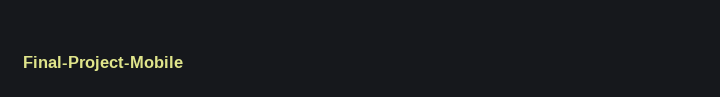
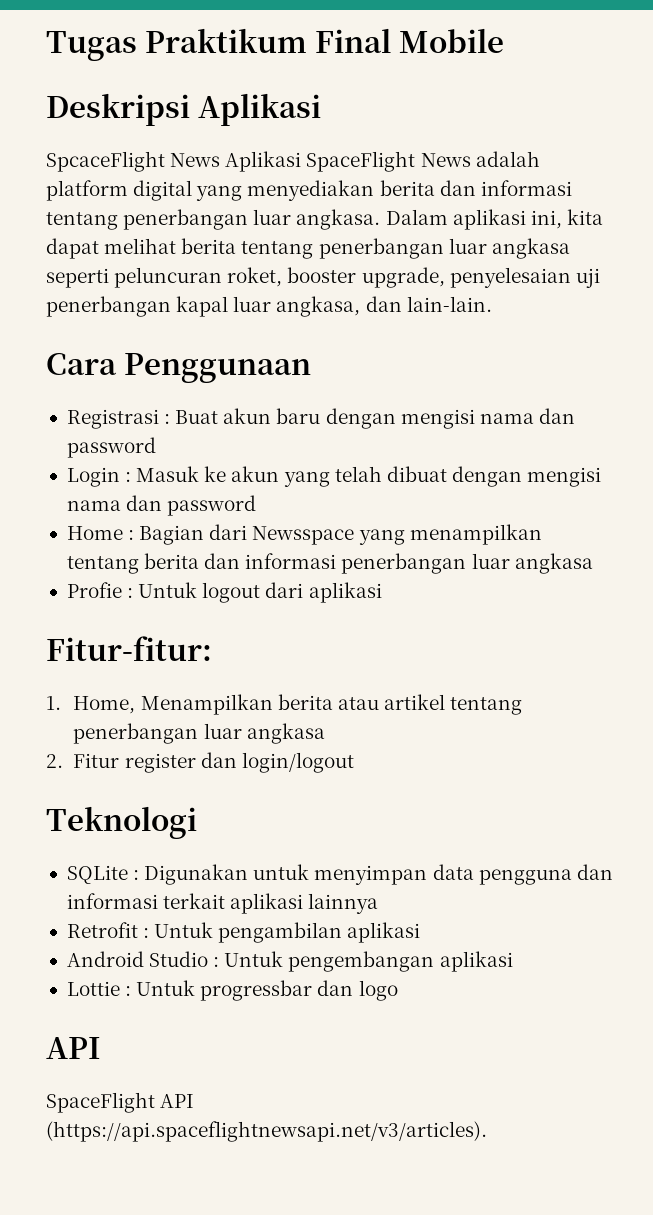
- Final-Project-Mobile
+ Tugas Praktikum Final Mobile
+ Deskripsi Aplikasi
+ SpcaceFlight News Aplikasi SpaceFlight News adalah platform digital yang menyediakan berita dan informasi tentang penerbangan luar angkasa. Dalam aplikasi ini, kita dapat melihat berita tentang penerbangan luar angkasa seperti peluncuran roket, booster upgrade, penyelesaian uji penerbangan kapal luar angkasa, dan lain-lain.
+ Cara Penggunaan
+ Registrasi : Buat akun baru dengan mengisi nama dan password
+ Login : Masuk ke akun yang telah dibuat dengan mengisi nama dan password
+ Home : Bagian dari Newsspace yang menampilkan tentang berita dan informasi penerbangan luar angkasa
+ Profie : Untuk logout dari aplikasi
+ Fitur-fitur:
+ 1. Home, Menampilkan berita atau artikel tentang penerbangan luar angkasa
+ 2. Fitur register dan login/logout
+ Teknologi
+ SQLite : Digunakan untuk menyimpan data pengguna dan informasi terkait aplikasi lainnya
+ Retrofit : Untuk pengambilan aplikasi
+ Android Studio : Untuk pengembangan aplikasi
+ Lottie : Untuk progressbar dan logo
+ API
+ SpaceFlight API (https://api.spaceflightnewsapi.net/v3/articles).

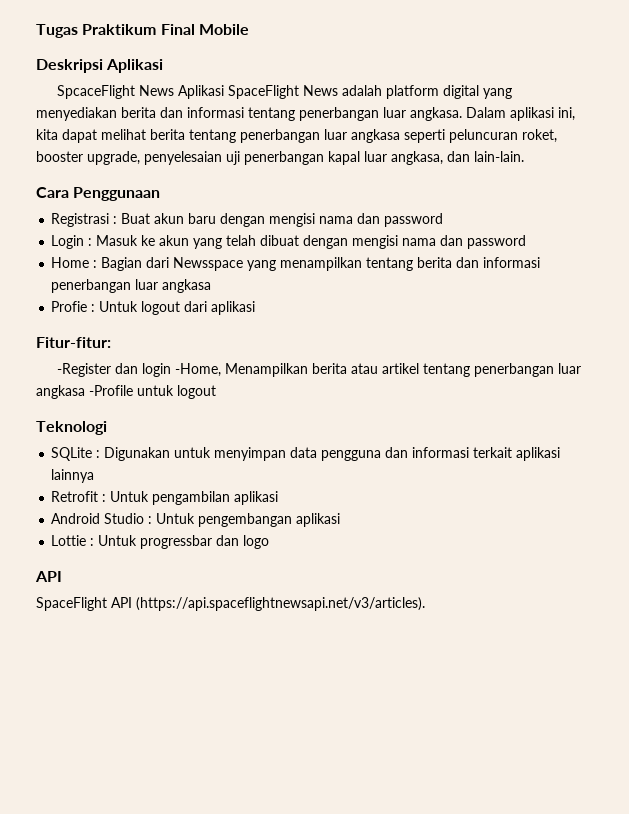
- 1. Home, Menampilkan berita atau artikel tentang penerbangan luar angkasa
- 2. Fitur register dan login/logout
+ -Register dan login -Home, Menampilkan berita atau artikel tentang penerbangan luar angkasa -Profile untuk logout

